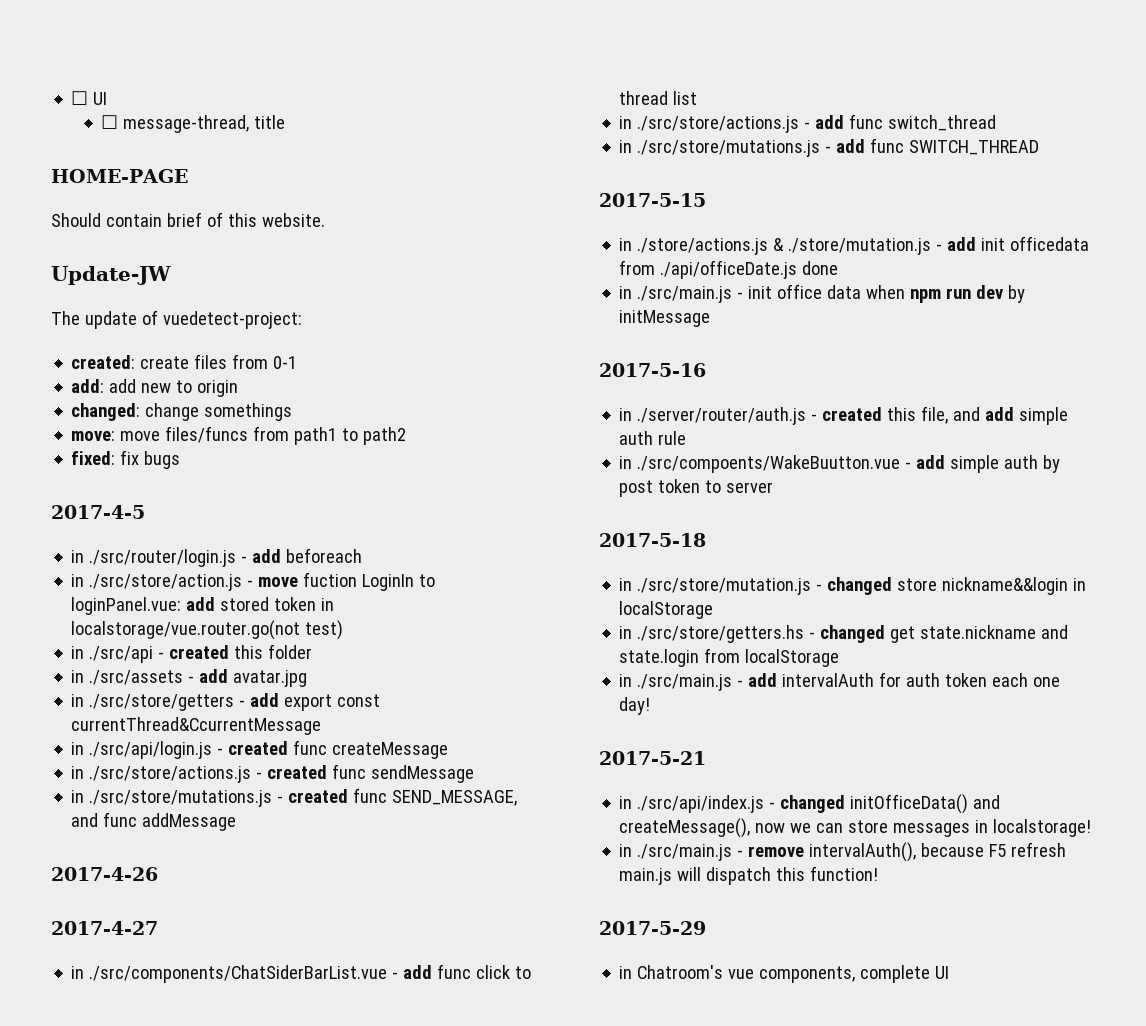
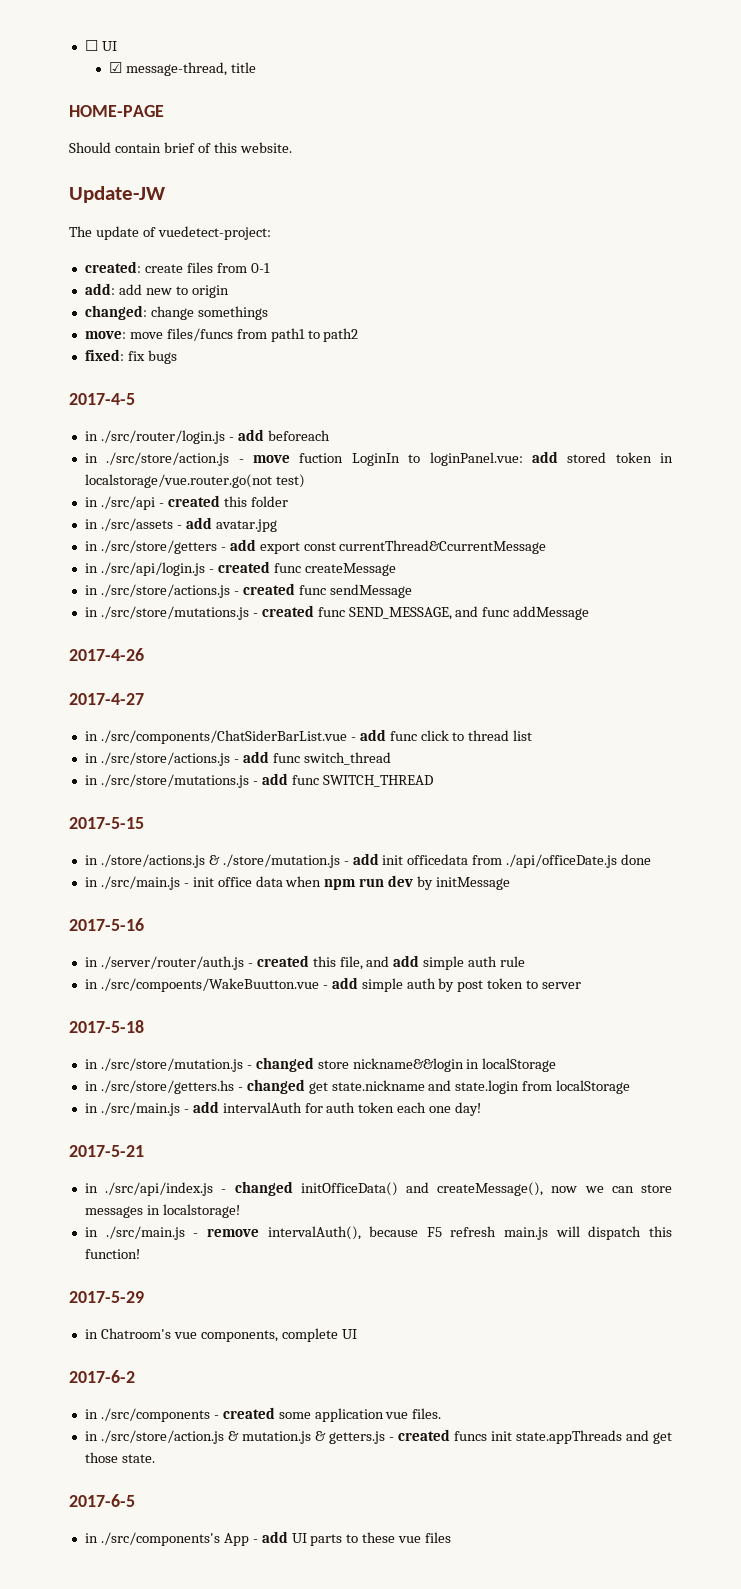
- ☐ message-thread, title
+ ☑ message-thread, title
+ 2017-6-2
+ in ./src/components - created some application vue files.
+ in ./src/store/action.js & mutation.js & getters.js - created funcs init state.appThreads and get those state.
+ 2017-6-5
+ in ./src/components's App - add UI parts to these vue files

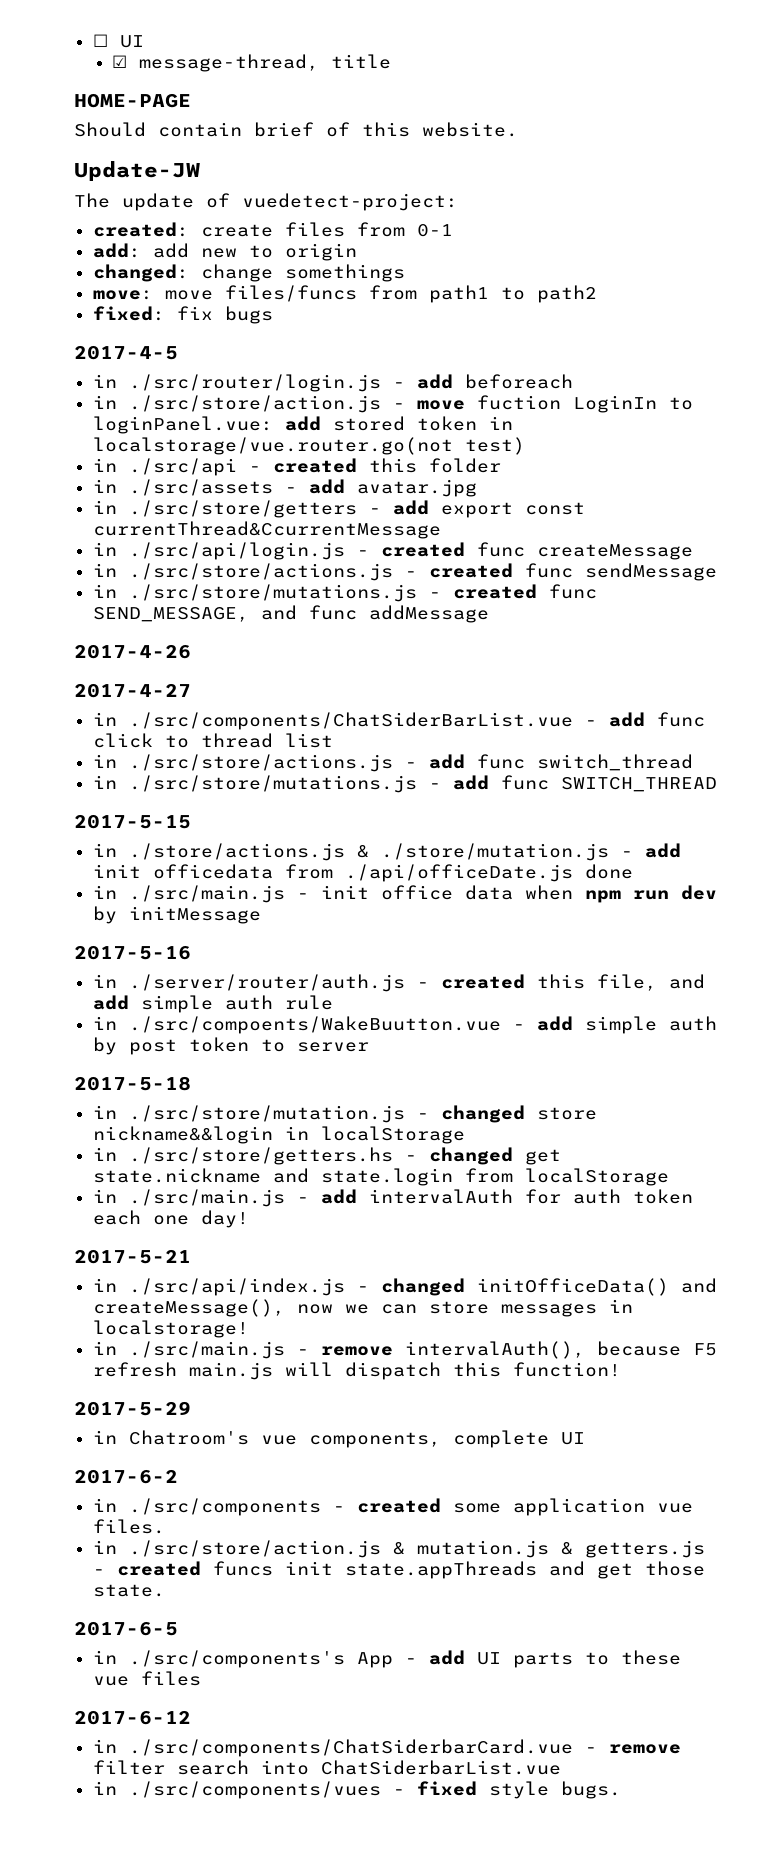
+ 2017-6-12
+ in ./src/components/ChatSiderbarCard.vue - remove filter search into ChatSiderbarList.vue
+ in ./src/components/vues - fixed style bugs.

